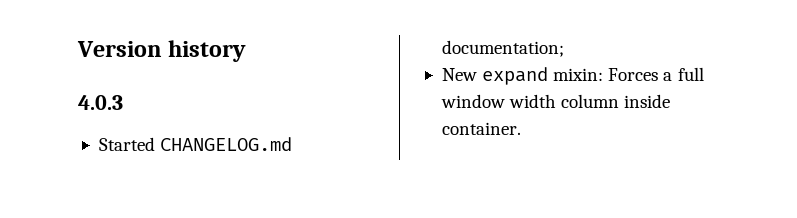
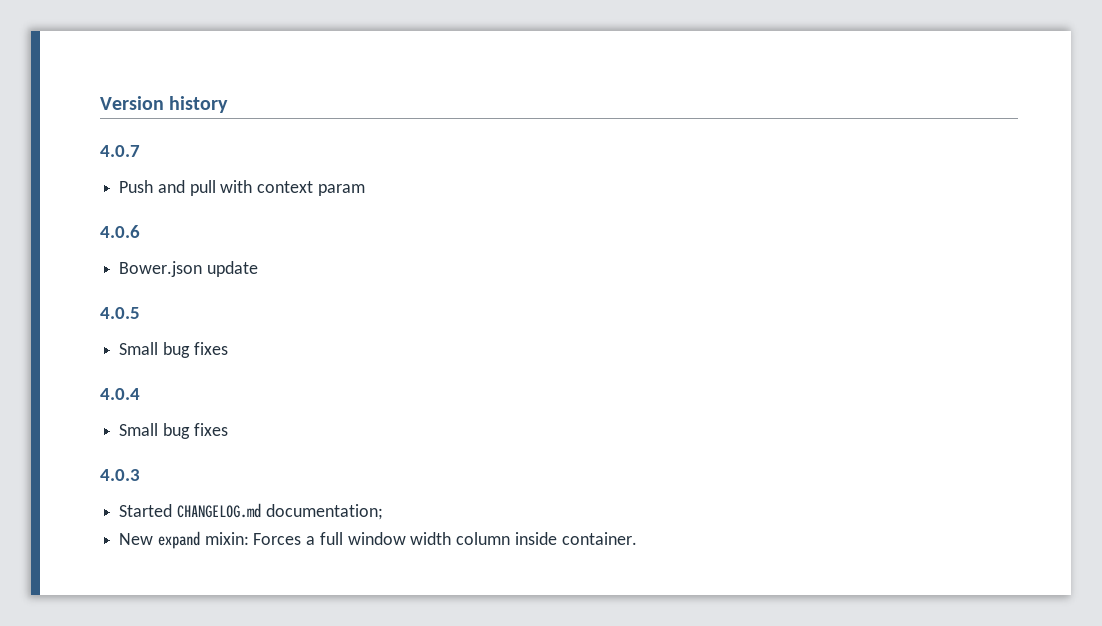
+ 4.0.7
+ Push and pull with context param
+ 4.0.6
+ Bower.json update
+ 4.0.5
+ Small bug fixes
+ 4.0.4
+ Small bug fixes

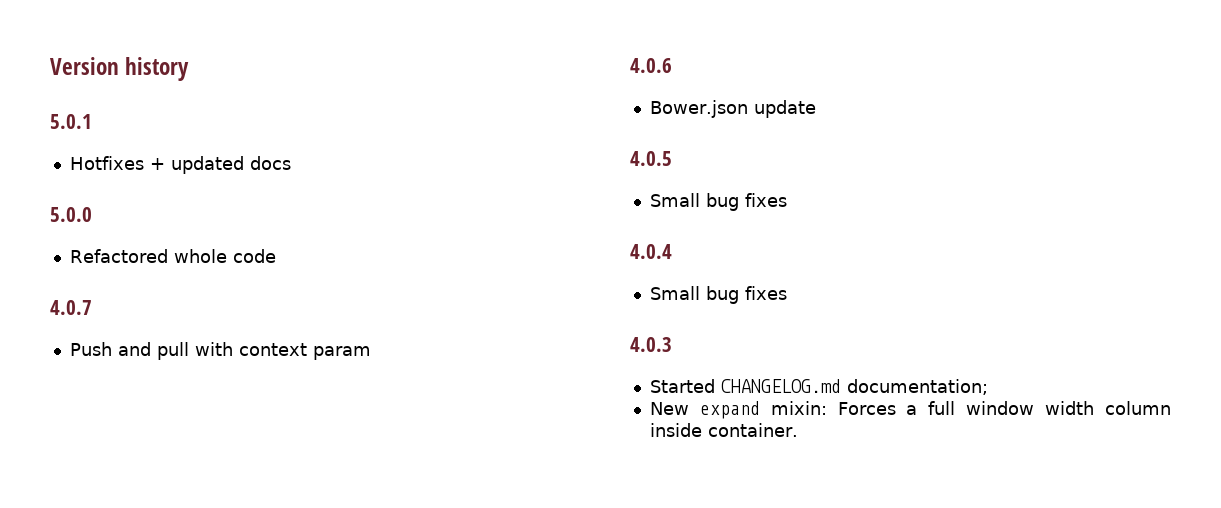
+ 5.0.1
+ Hotfixes + updated docs
+ 5.0.0
+ Refactored whole code

